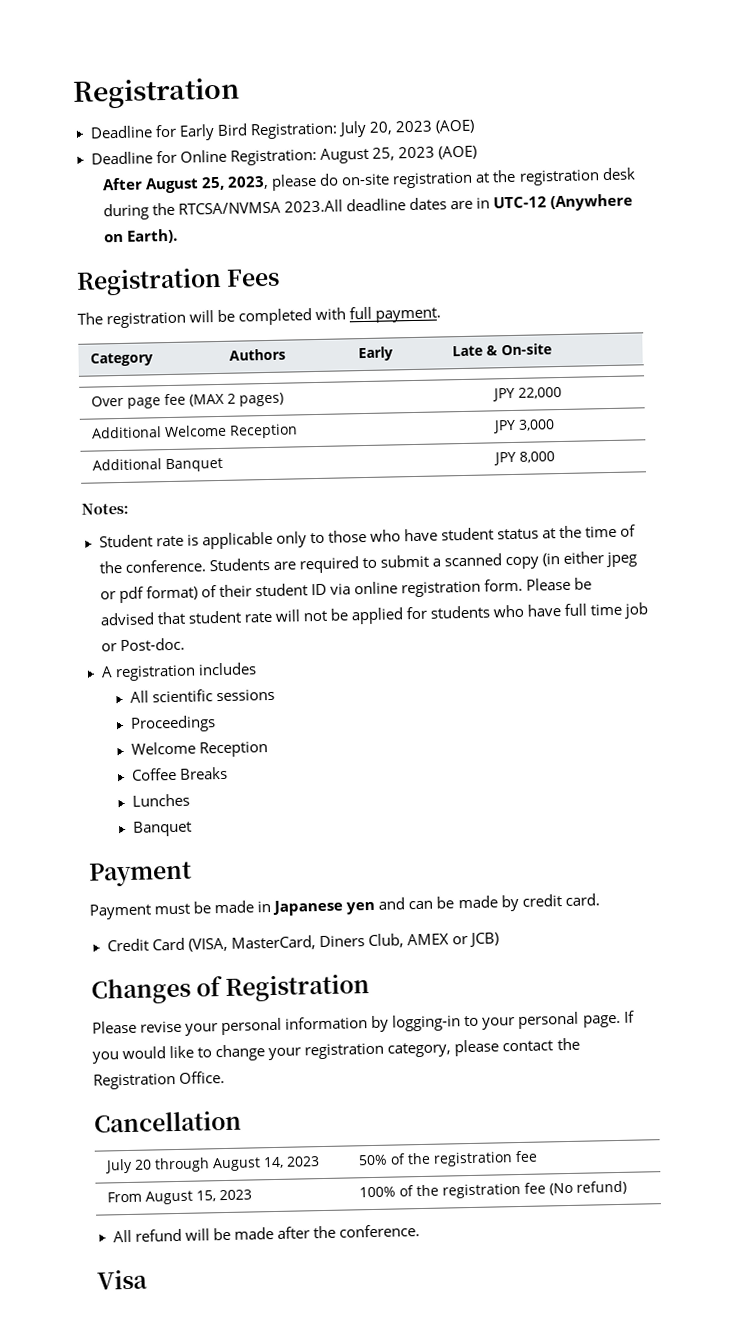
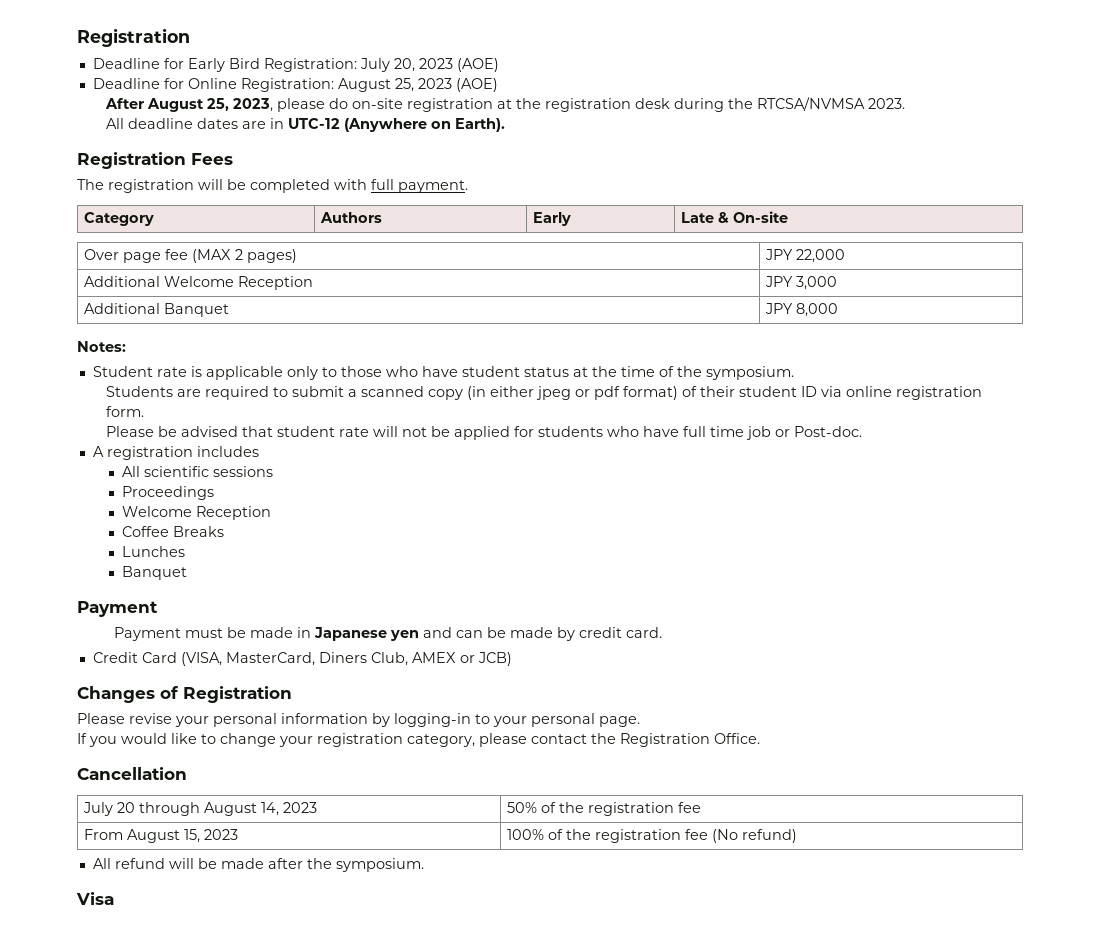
- After August 25, 2023, please do on-site registration at the registration desk during the RTCSA/NVMSA 2023.All deadline dates are in UTC-12 (Anywhere on Earth).
+ After August 25, 2023, please do on-site registration at the registration desk during the RTCSA/NVMSA 2023.
+ All deadline dates are in UTC-12 (Anywhere on Earth).
- Student rate is applicable only to those who have student status at the time of the conference. Students are required to submit a scanned copy (in either jpeg or pdf format) of their student ID via online registration form. Please be advised that student rate will not be applied for students who have full time job or Post-doc.
+ Student rate is applicable only to those who have student status at the time of the symposium.
+ Students are required to submit a scanned copy (in either jpeg or pdf format) of their student ID via online registration form.
+ Please be advised that student rate will not be applied for students who have full time job or Post-doc.
- Please revise your personal information by logging-in to your personal page. If you would like to change your registration category, please contact the Registration Office.
+ Please revise your personal information by logging-in to your personal page.
+ If you would like to change your registration category, please contact the Registration Office.
- All refund will be made after the conference.
+ All refund will be made after the symposium.

